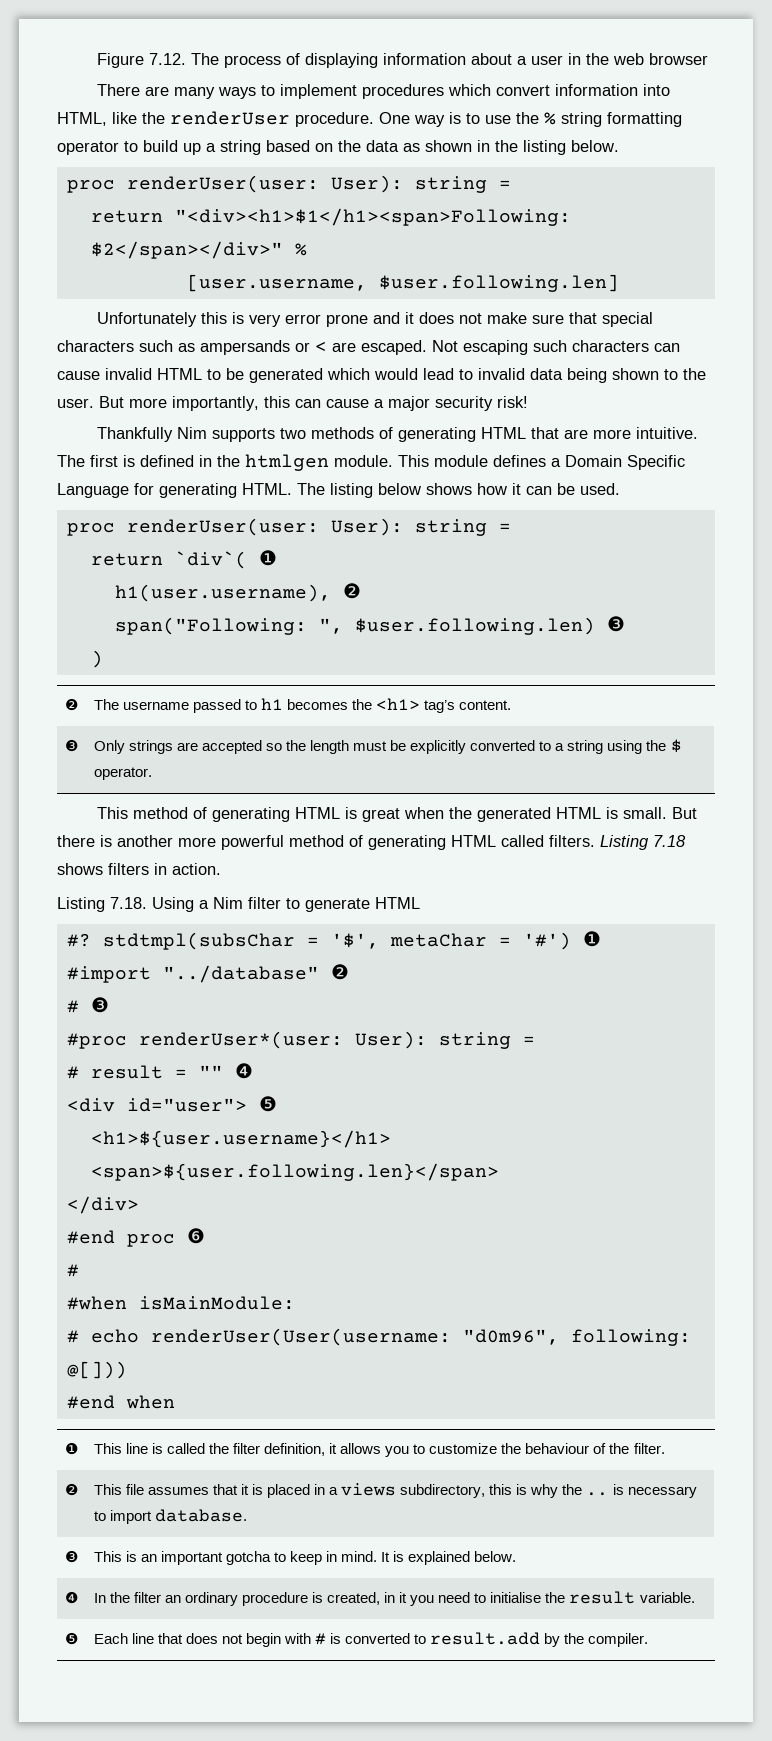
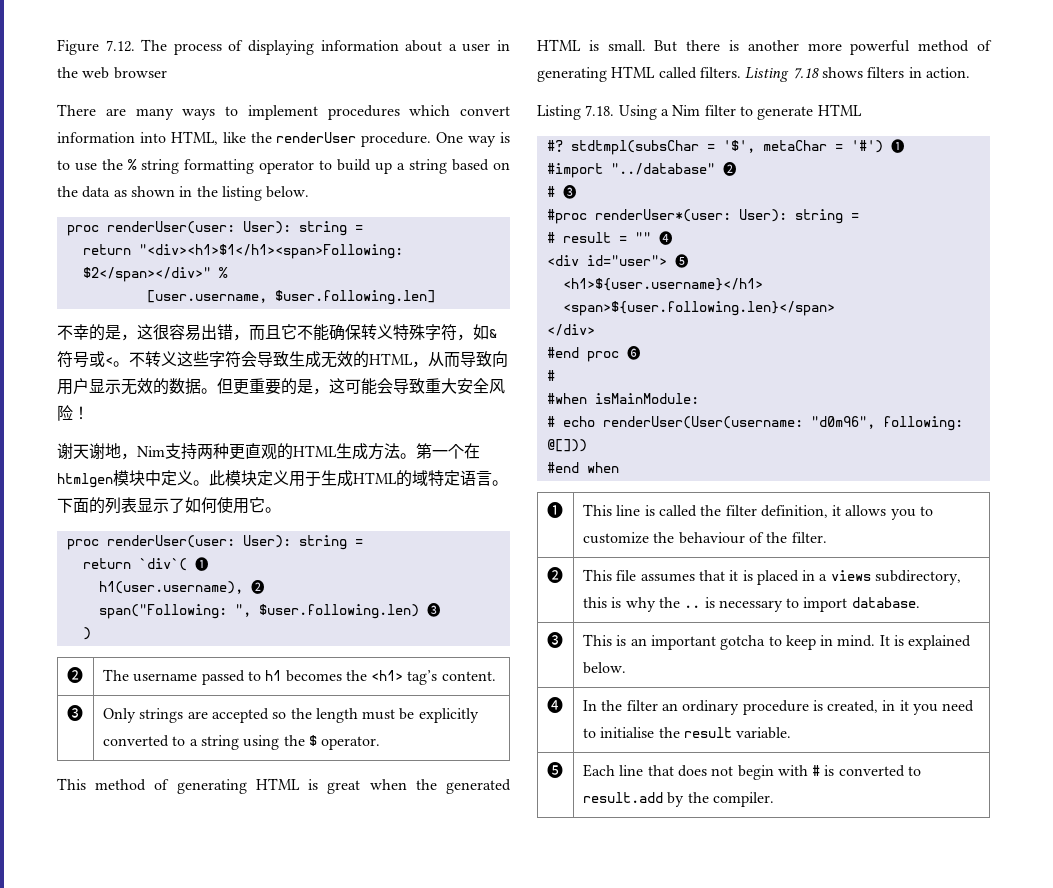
- Unfortunately this is very error prone and it does not make sure that special characters such as ampersands or < are escaped. Not escaping such characters can cause invalid HTML to be generated which would lead to invalid data being shown to the user. But more importantly, this can cause a major security risk!
- Thankfully Nim supports two methods of generating HTML that are more intuitive. The first is defined in the htmlgen module. This module defines a Domain Specific Language for generating HTML. The listing below shows how it can be used.
+ 不幸的是，这很容易出错，而且它不能确保转义特殊字符，如&符号或<。不转义这些字符会导致生成无效的HTML，从而导致向用户显示无效的数据。但更重要的是，这可能会导致重大安全风险！
+ 谢天谢地，Nim支持两种更直观的HTML生成方法。第一个在htmlgen模块中定义。此模块定义用于生成HTML的域特定语言。下面的列表显示了如何使用它。

